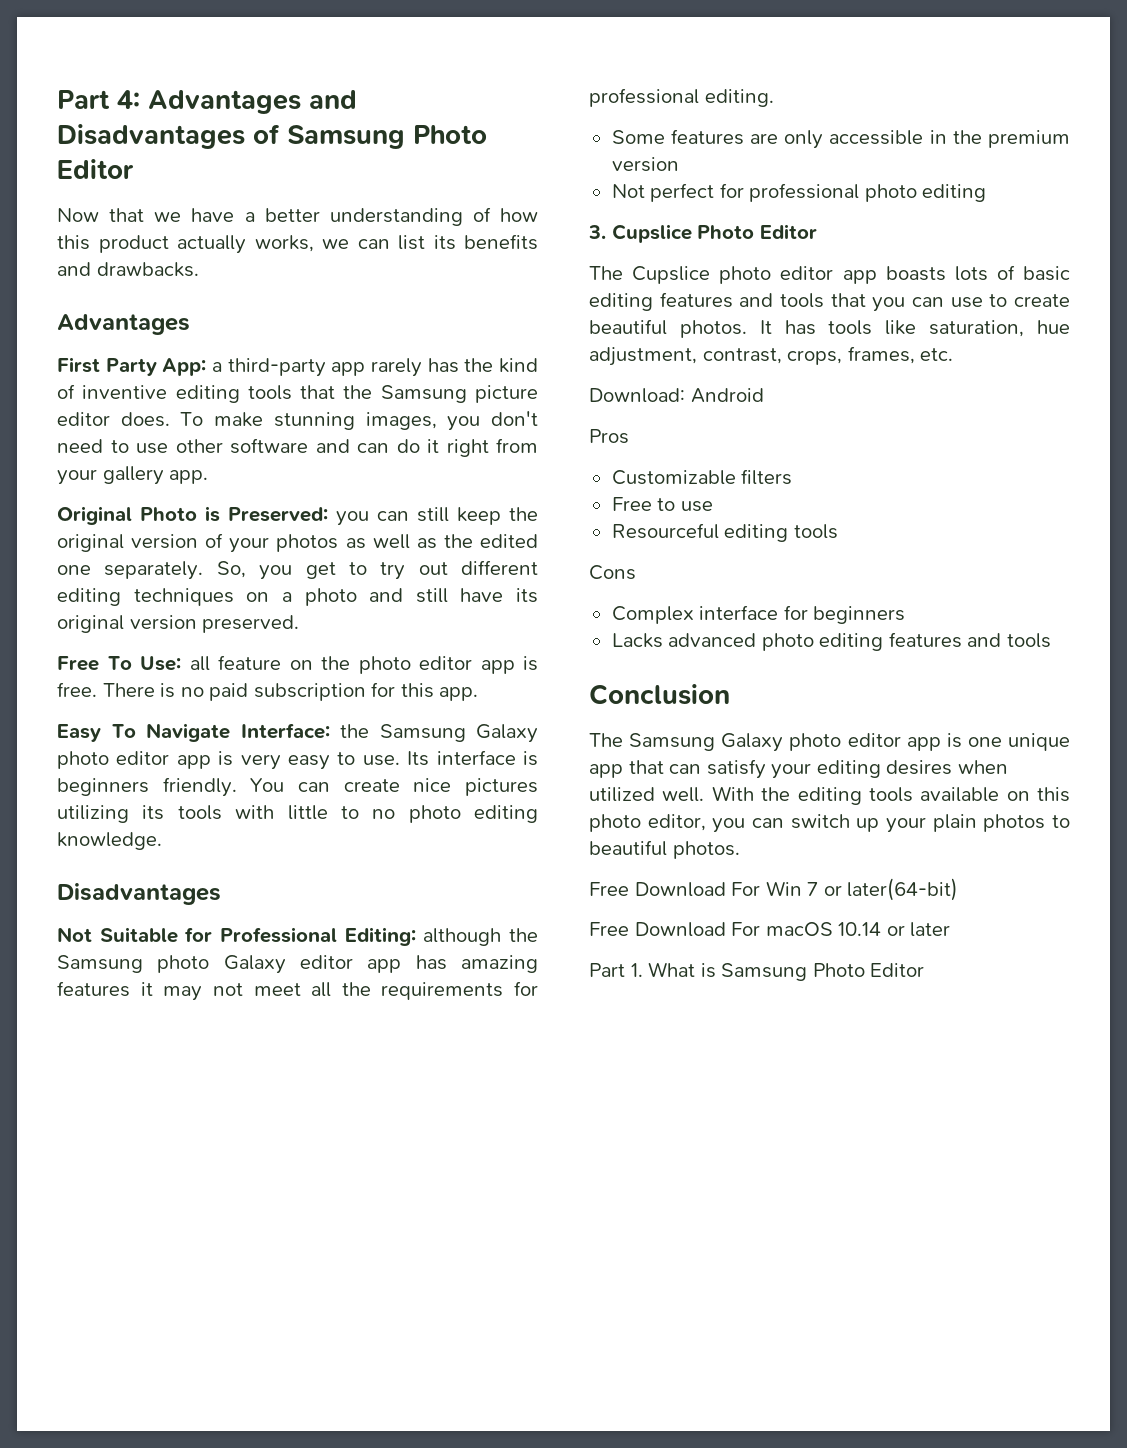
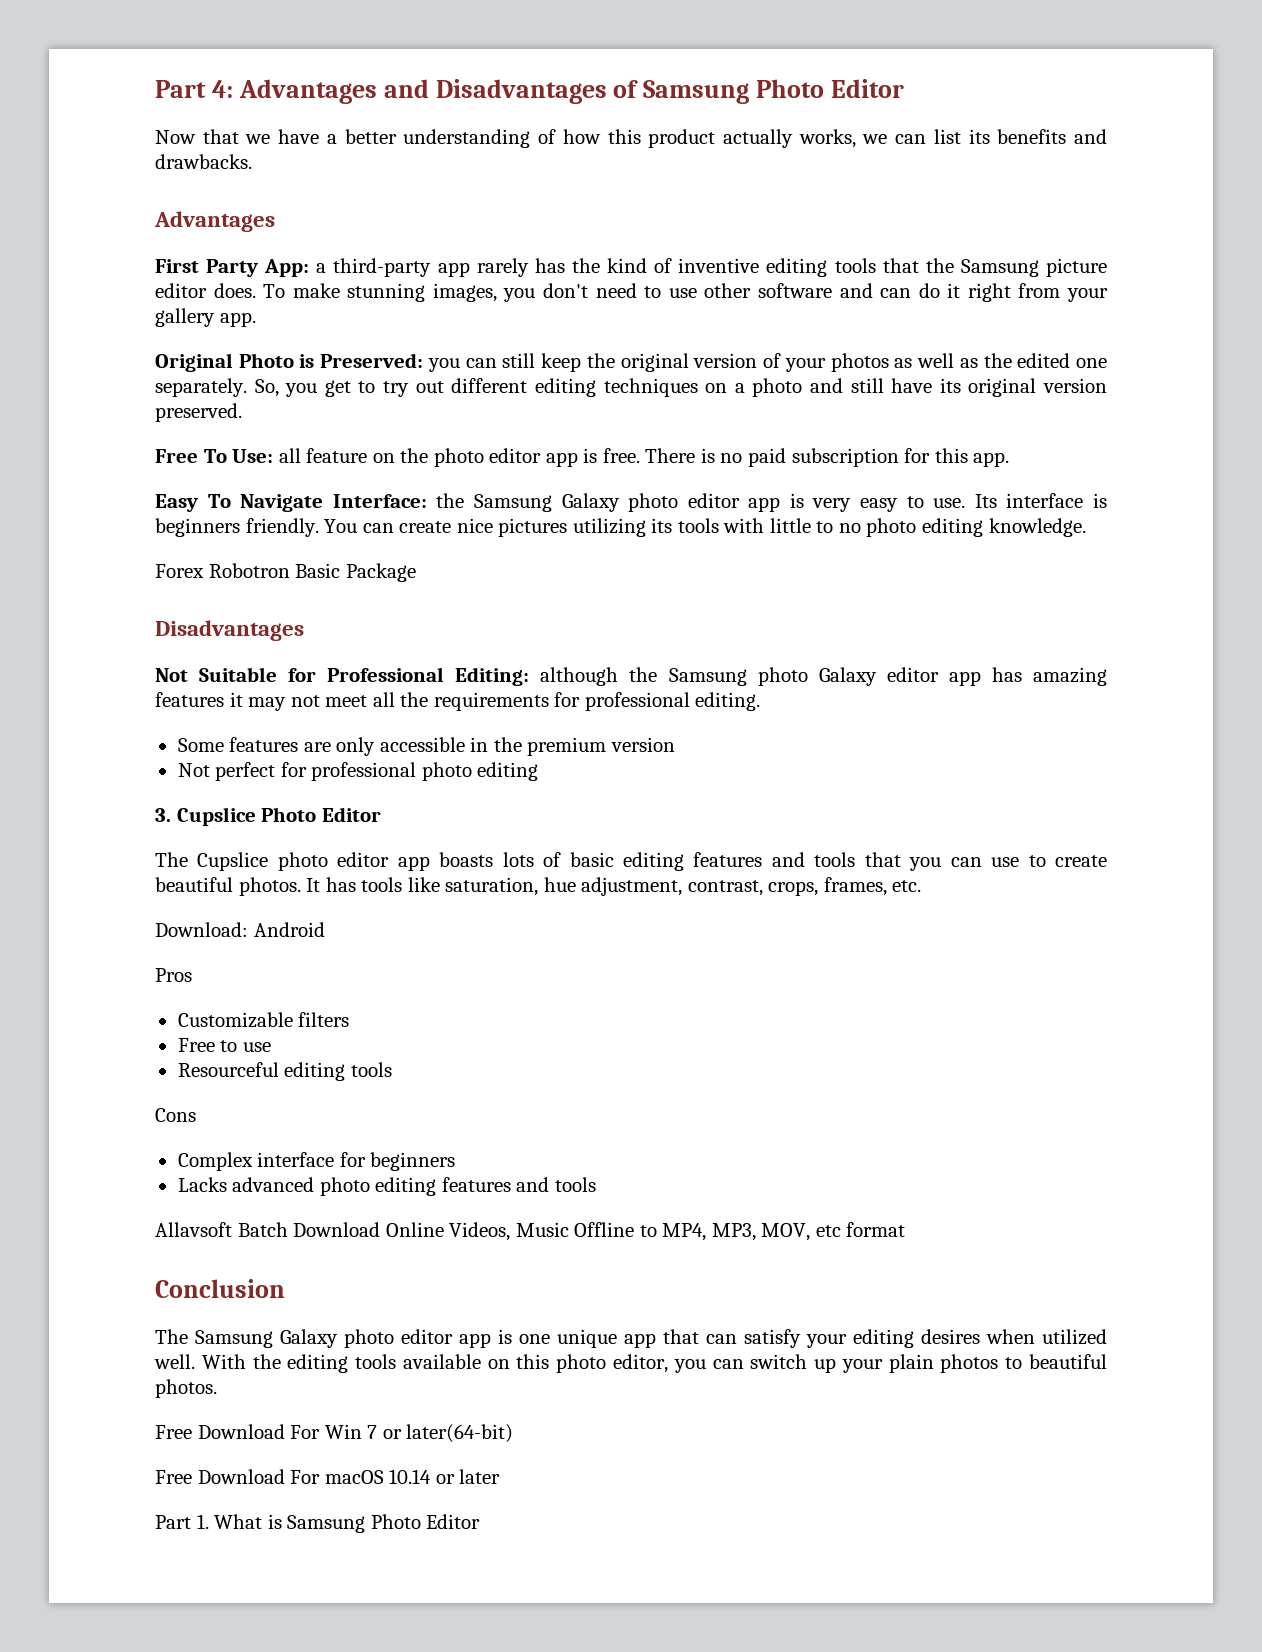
+ Forex Robotron Basic Package
+ Allavsoft Batch Download Online Videos, Music Offline to MP4, MP3, MOV, etc format

